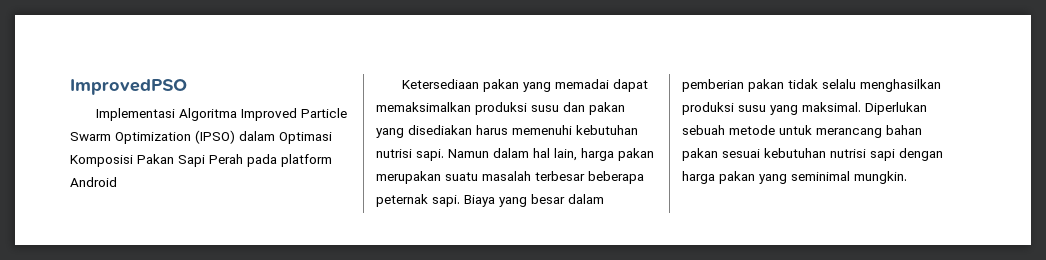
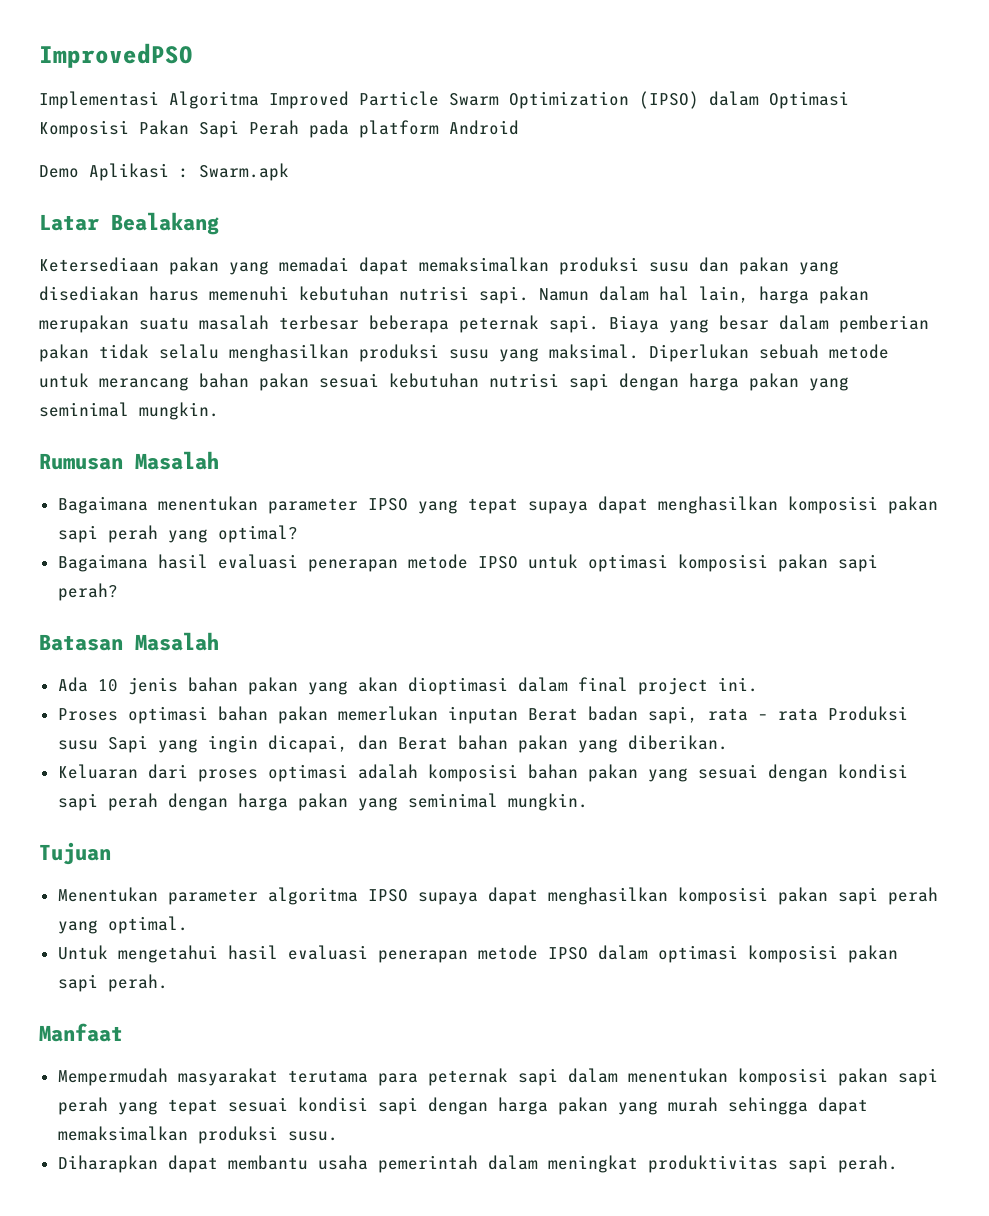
+ Demo Aplikasi : Swarm.apk
+ Latar Bealakang
+ Rumusan Masalah
+ Bagaimana menentukan parameter IPSO yang tepat supaya dapat menghasilkan komposisi pakan sapi perah yang optimal?
+ Bagaimana hasil evaluasi penerapan metode IPSO untuk optimasi komposisi pakan sapi perah?
+ Batasan Masalah
+ Ada 10 jenis bahan pakan yang akan dioptimasi dalam final project ini.
+ Proses optimasi bahan pakan memerlukan inputan Berat badan sapi, rata – rata Produksi susu Sapi yang ingin dicapai, dan Berat bahan pakan yang diberikan.
+ Keluaran dari proses optimasi adalah komposisi bahan pakan yang sesuai dengan kondisi sapi perah dengan harga pakan yang seminimal mungkin.
+ Tujuan
+ Menentukan parameter algoritma IPSO supaya dapat menghasilkan komposisi pakan sapi perah yang optimal.
+ Untuk mengetahui hasil evaluasi penerapan metode IPSO dalam optimasi komposisi pakan sapi perah.
+ Manfaat
+ Mempermudah masyarakat terutama para peternak sapi dalam menentukan komposisi pakan sapi perah yang tepat sesuai kondisi sapi dengan harga pakan yang murah sehingga dapat memaksimalkan produksi susu.
+ Diharapkan dapat membantu usaha pemerintah dalam meningkat produktivitas sapi perah.

